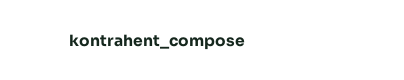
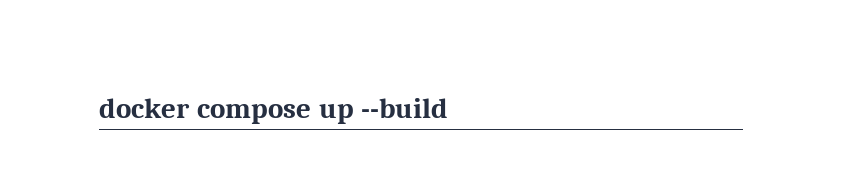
- kontrahent_compose
+ docker compose up --build

